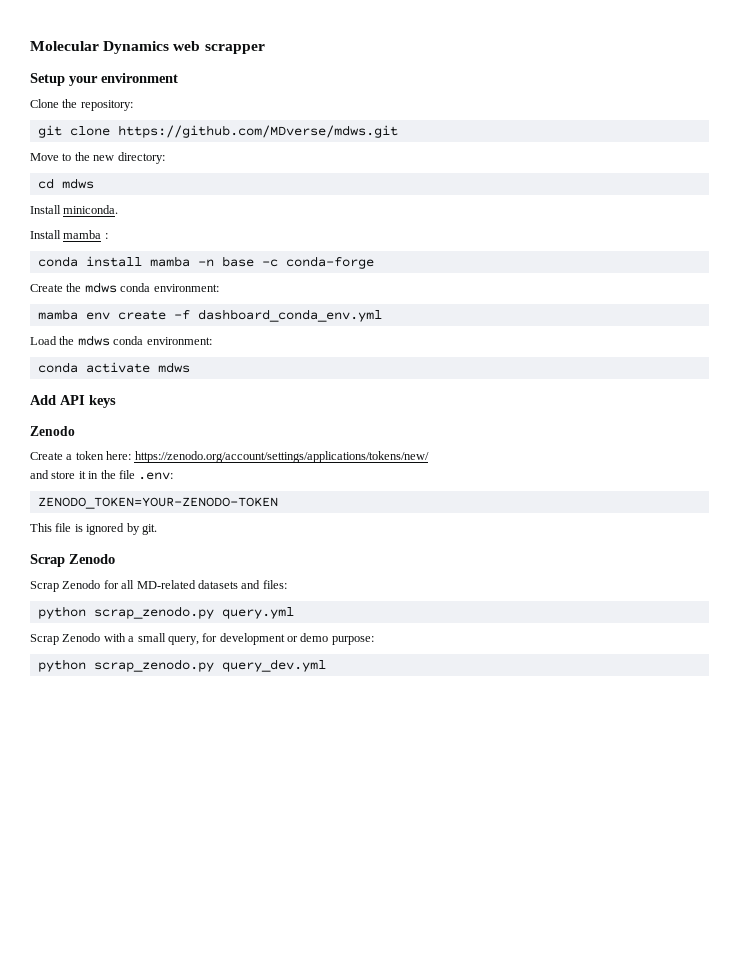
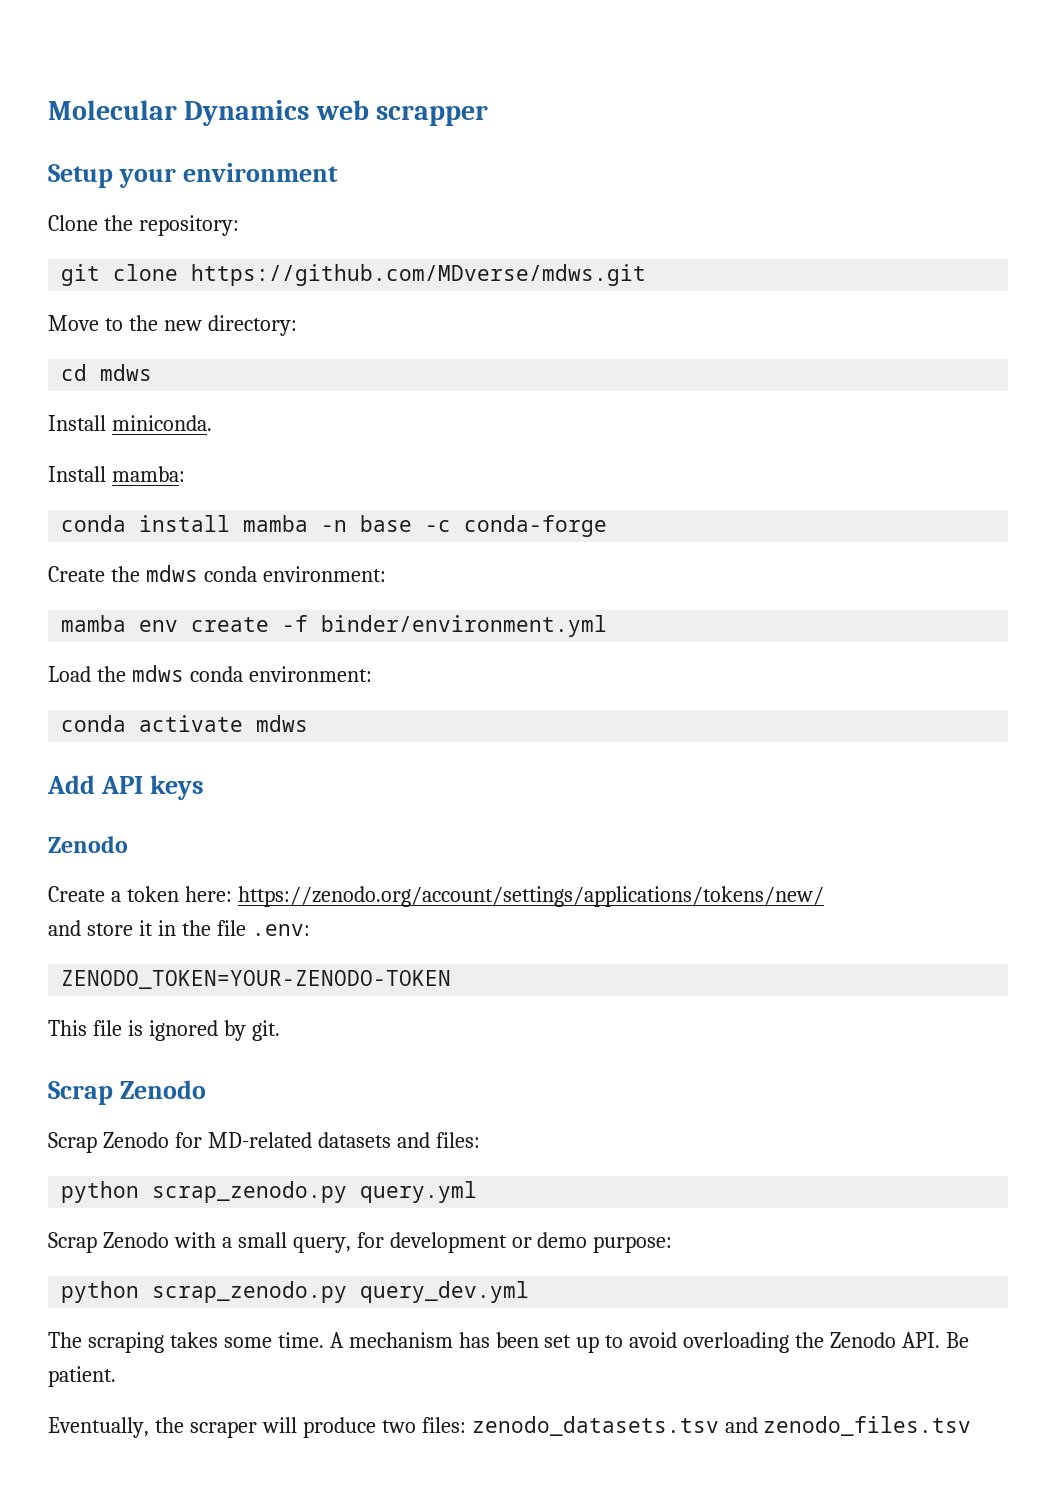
- Install mamba :
+ Install mamba:
- mamba env create -f dashboard_conda_env.yml
+ mamba env create -f binder/environment.yml
- Scrap Zenodo for all MD-related datasets and files:
+ Scrap Zenodo for MD-related datasets and files:
+ The scraping takes some time. A mechanism has been set up to avoid overloading the Zenodo API. Be patient.
+ Eventually, the scraper will produce two files: zenodo_datasets.tsv and zenodo_files.tsv

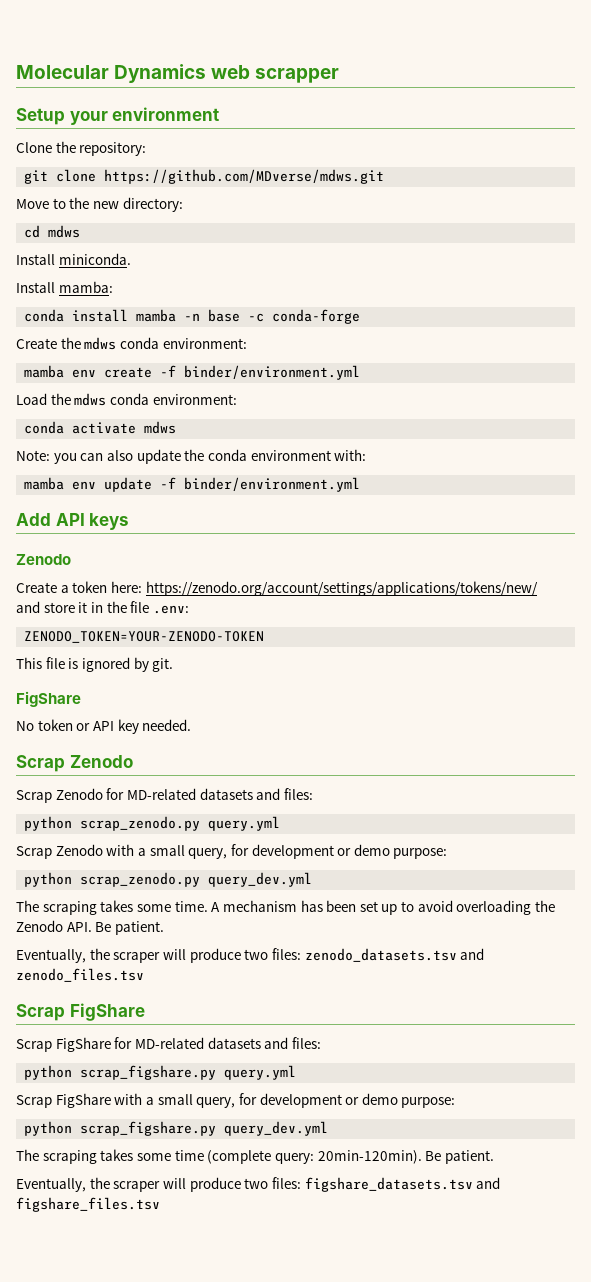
+ Note: you can also update the conda environment with:
+ mamba env update -f binder/environment.yml
  This file is ignored by git.
+ FigShare
+ No token or API key needed.
  Eventually, the scraper will produce two files: zenodo_datasets.tsv and zenodo_files.tsv
+ Scrap FigShare
+ Scrap FigShare for MD-related datasets and files:
+ python scrap_figshare.py query.yml
+ Scrap FigShare with a small query, for development or demo purpose:
+ python scrap_figshare.py query_dev.yml
+ The scraping takes some time (complete query: 20min-120min). Be patient.
+ Eventually, the scraper will produce two files: figshare_datasets.tsv and figshare_files.tsv

